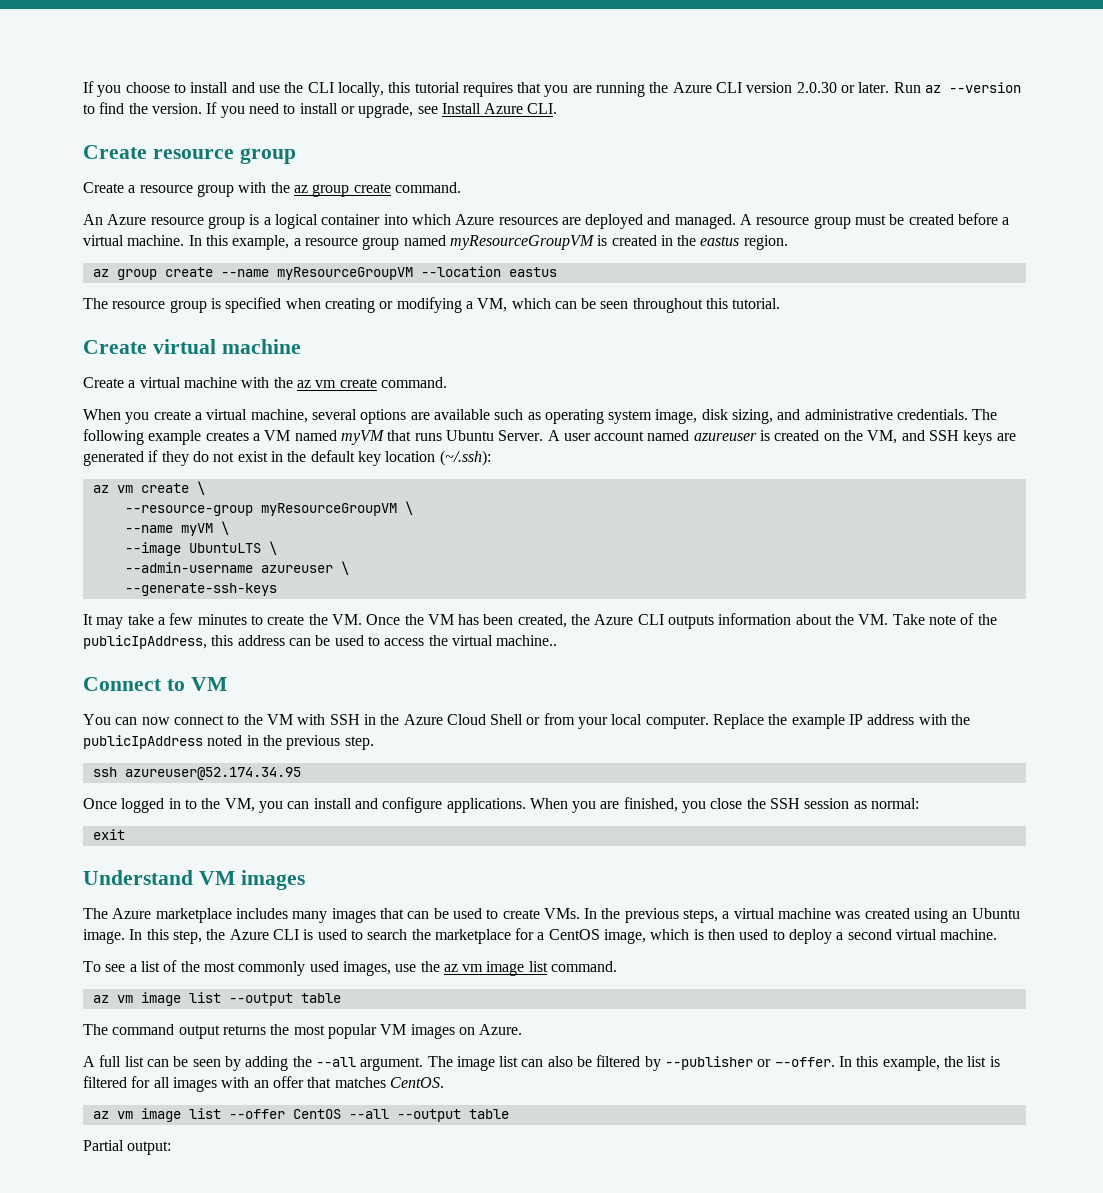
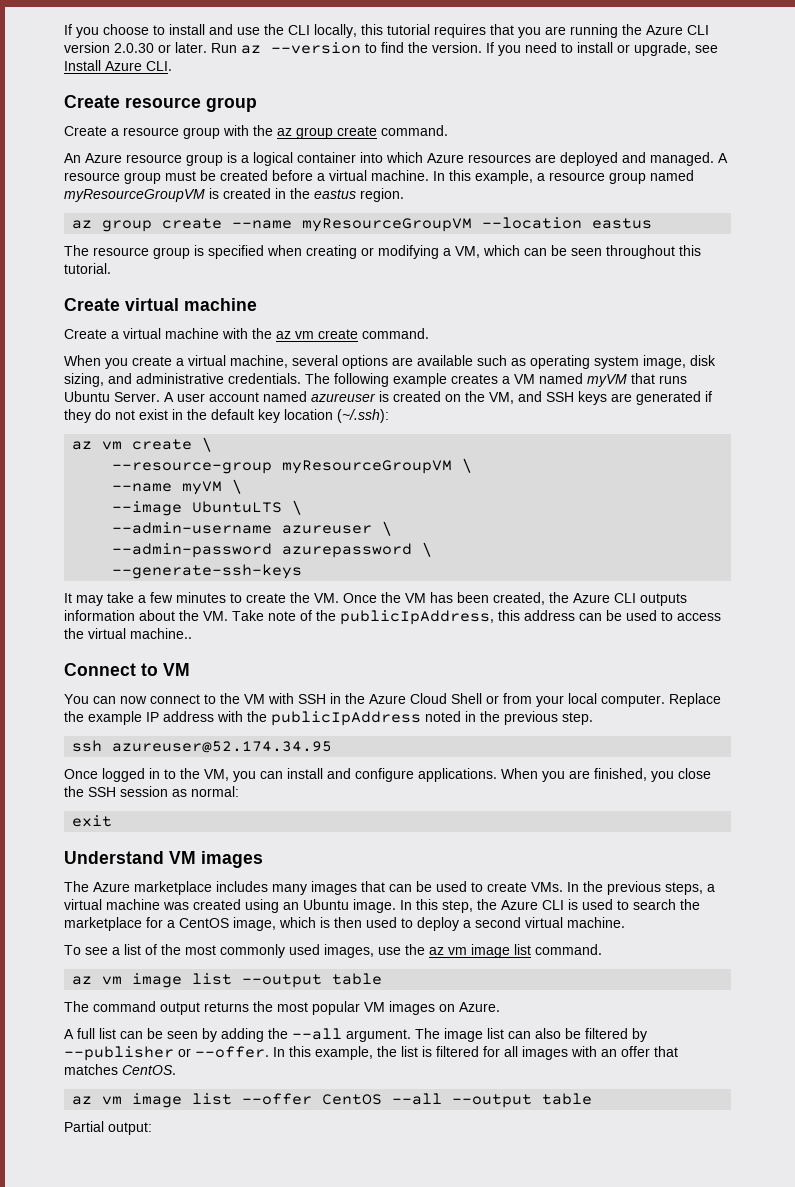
+ --admin-password azurepassword \

